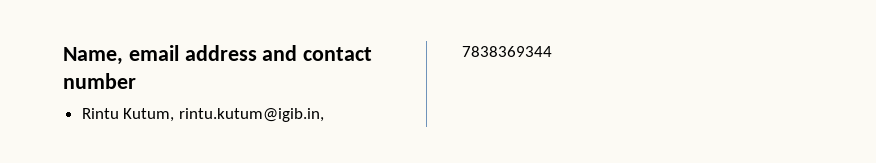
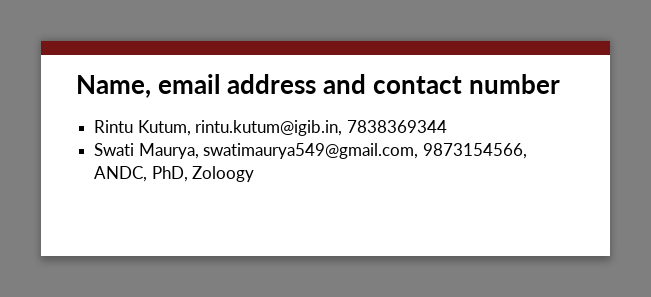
+ Swati Maurya, swatimaurya549@gmail.com, 9873154566, ANDC, PhD, Zoloogy

